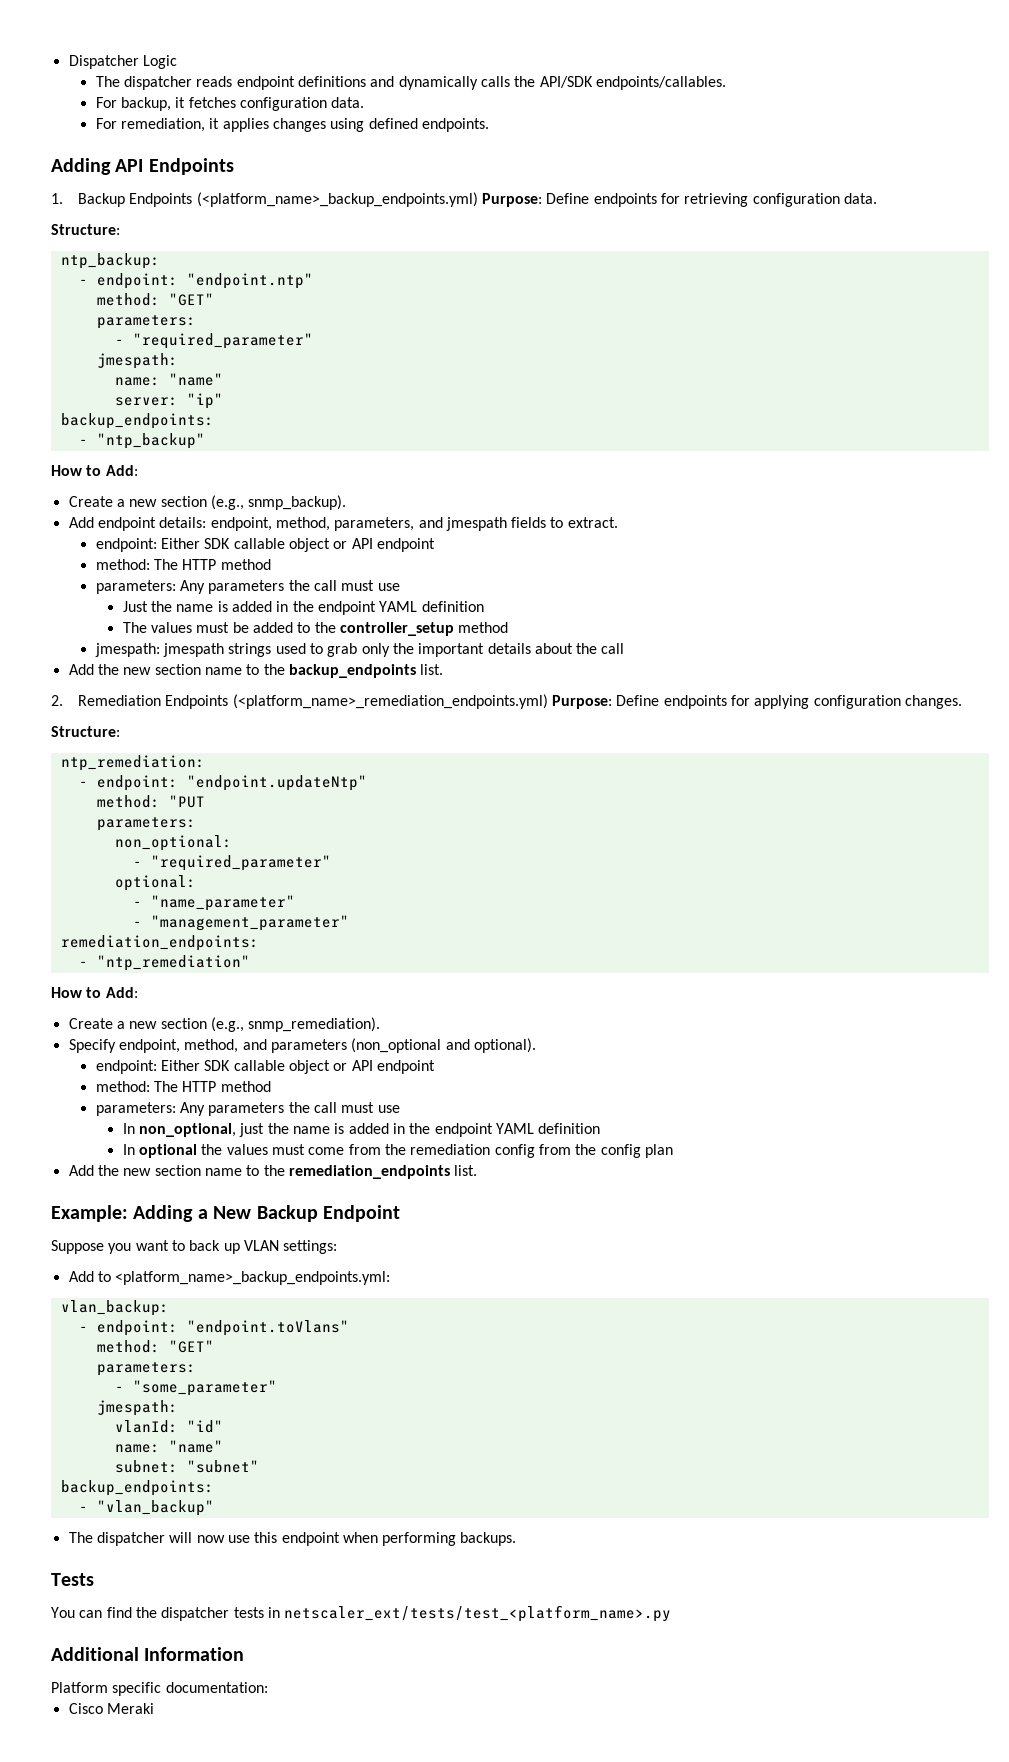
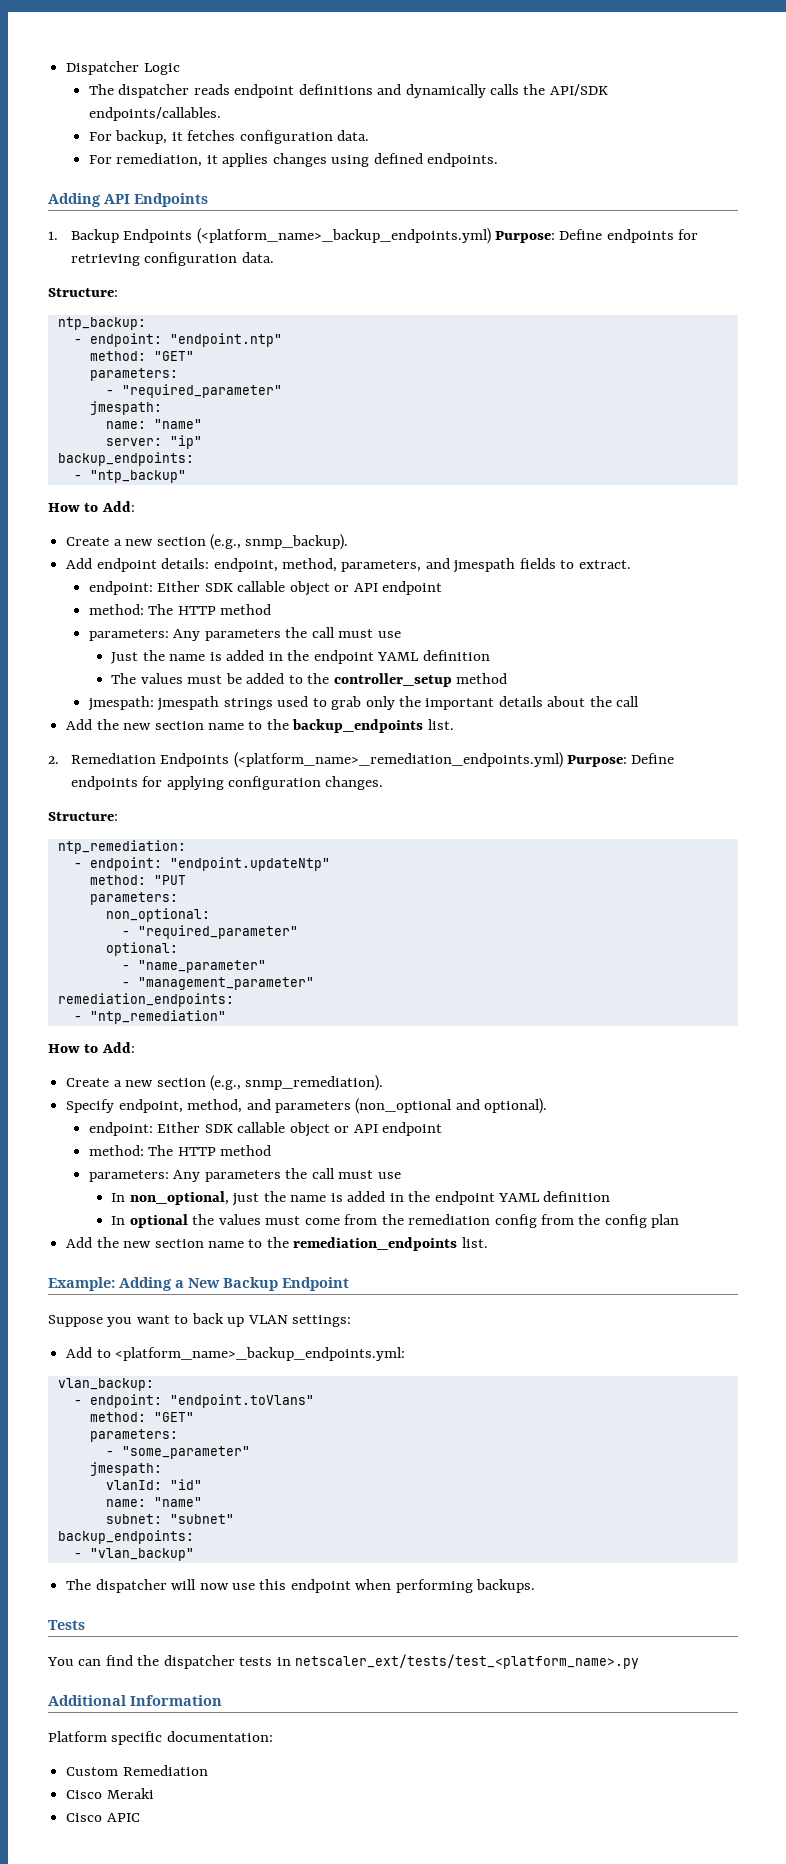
+ Custom Remediation
+ Cisco APIC

